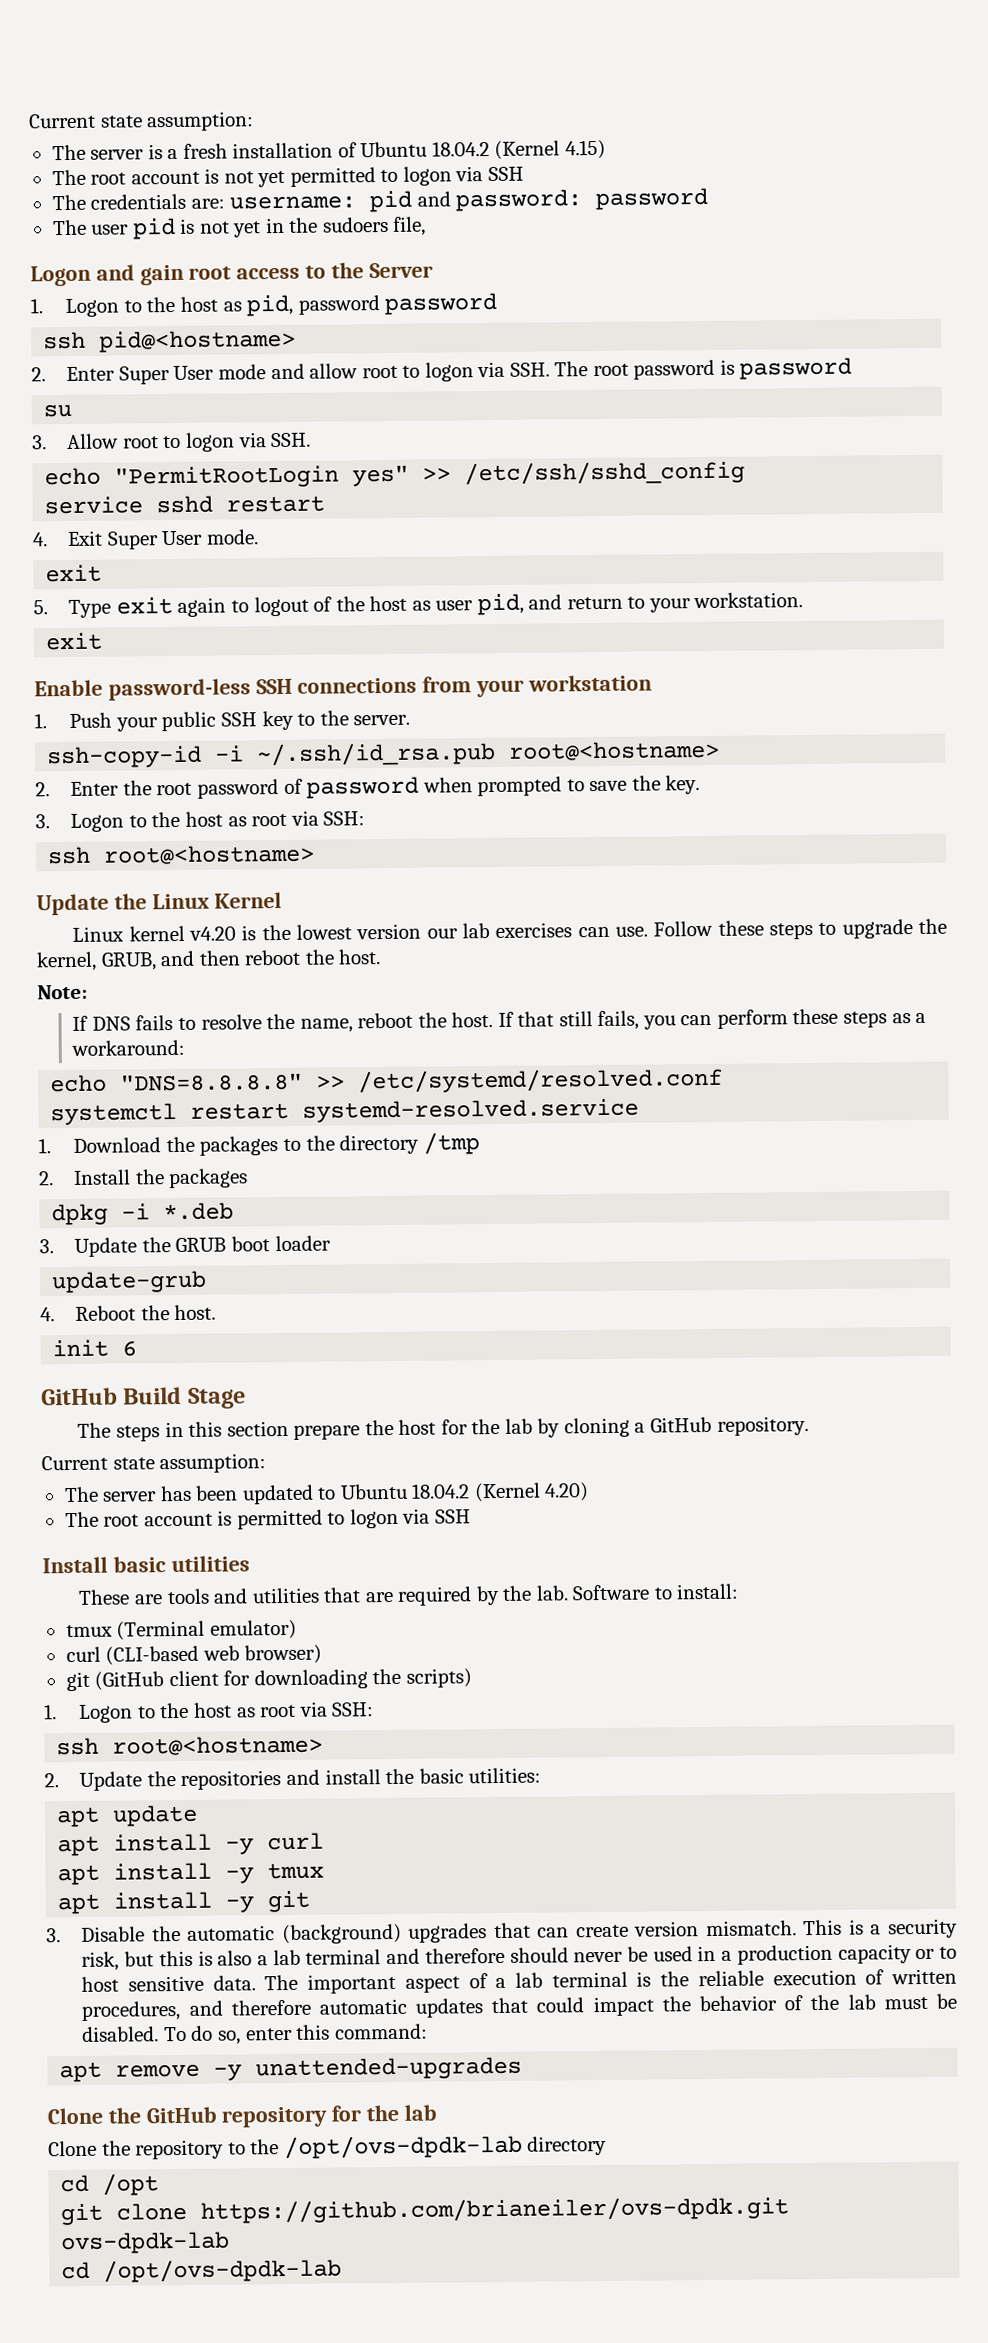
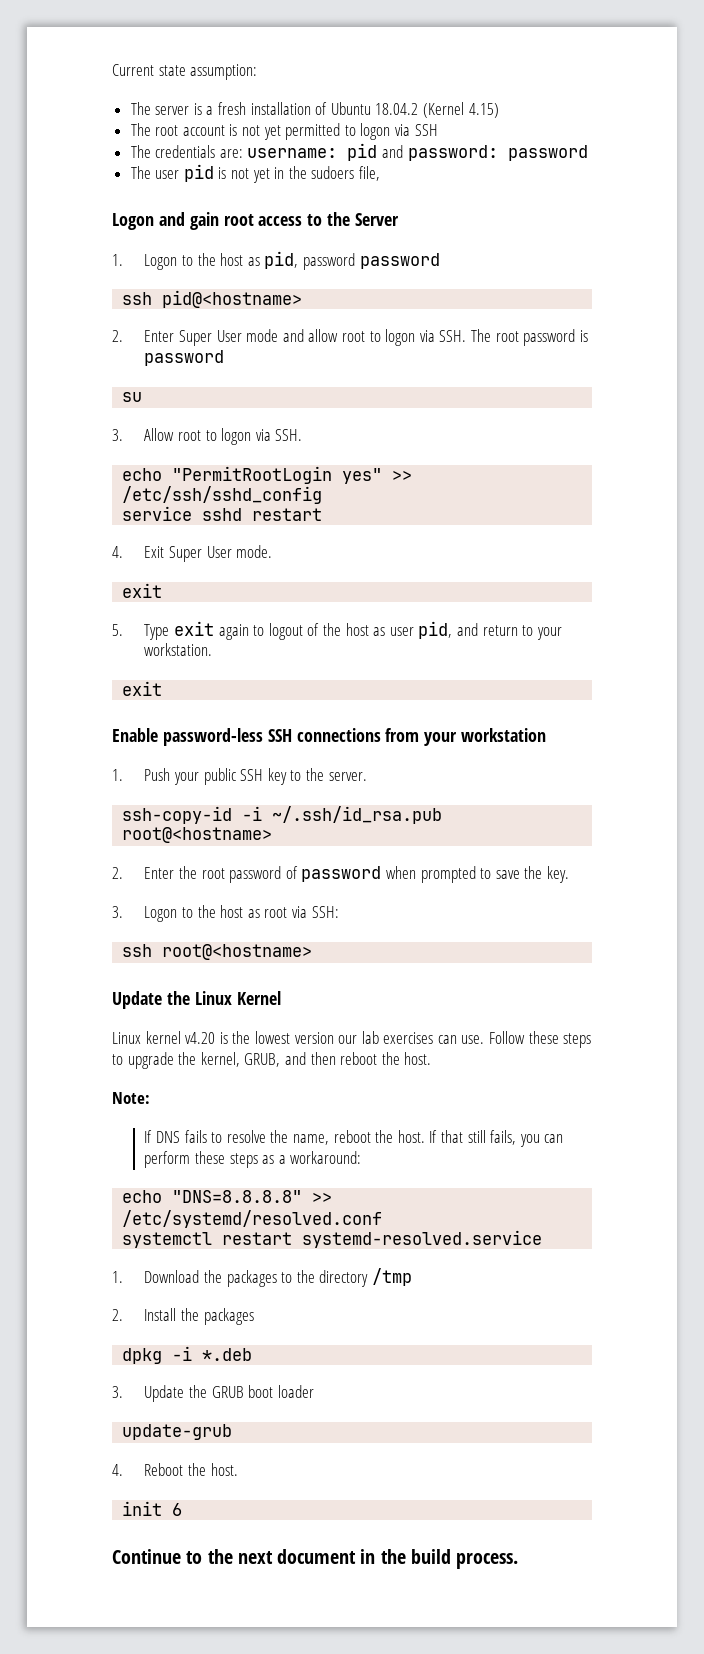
- GitHub Build Stage
- The steps in this section prepare the host for the lab by cloning a GitHub repository.
- Current state assumption:
- The server has been updated to Ubuntu 18.04.2 (Kernel 4.20)
- The root account is permitted to logon via SSH
- Install basic utilities
- These are tools and utilities that are required by the lab. Software to install:
- tmux (Terminal emulator)
- curl (CLI-based web browser)
- git (GitHub client for downloading the scripts)
- 1. Logon to the host as root via SSH:
- ssh root@<hostname>
- 2. Update the repositories and install the basic utilities:
- apt update
- apt install -y curl
- apt install -y tmux
- apt install -y git
- 3. Disable the automatic (background) upgrades that can create version mismatch. This is a security risk, but this is also a lab terminal and therefore should never be used in a production capacity or to host sensitive data. The important aspect of a lab terminal is the reliable execution of written procedures, and therefore automatic updates that could impact the behavior of the lab must be disabled. To do so, enter this command:
- apt remove -y unattended-upgrades
- Clone the GitHub repository for the lab
- Clone the repository to the /opt/ovs-dpdk-lab directory
- cd /opt
- git clone https://github.com/brianeiler/ovs-dpdk.git ovs-dpdk-lab
- cd /opt/ovs-dpdk-lab
+ Continue to the next document in the build process.

